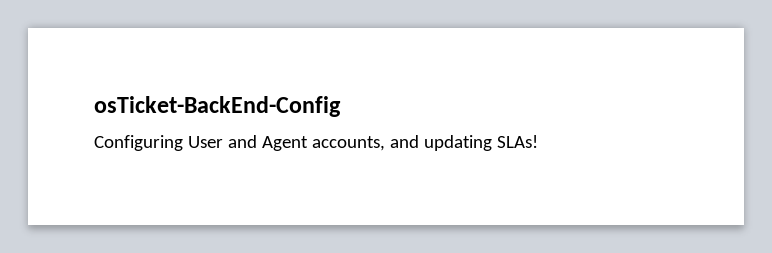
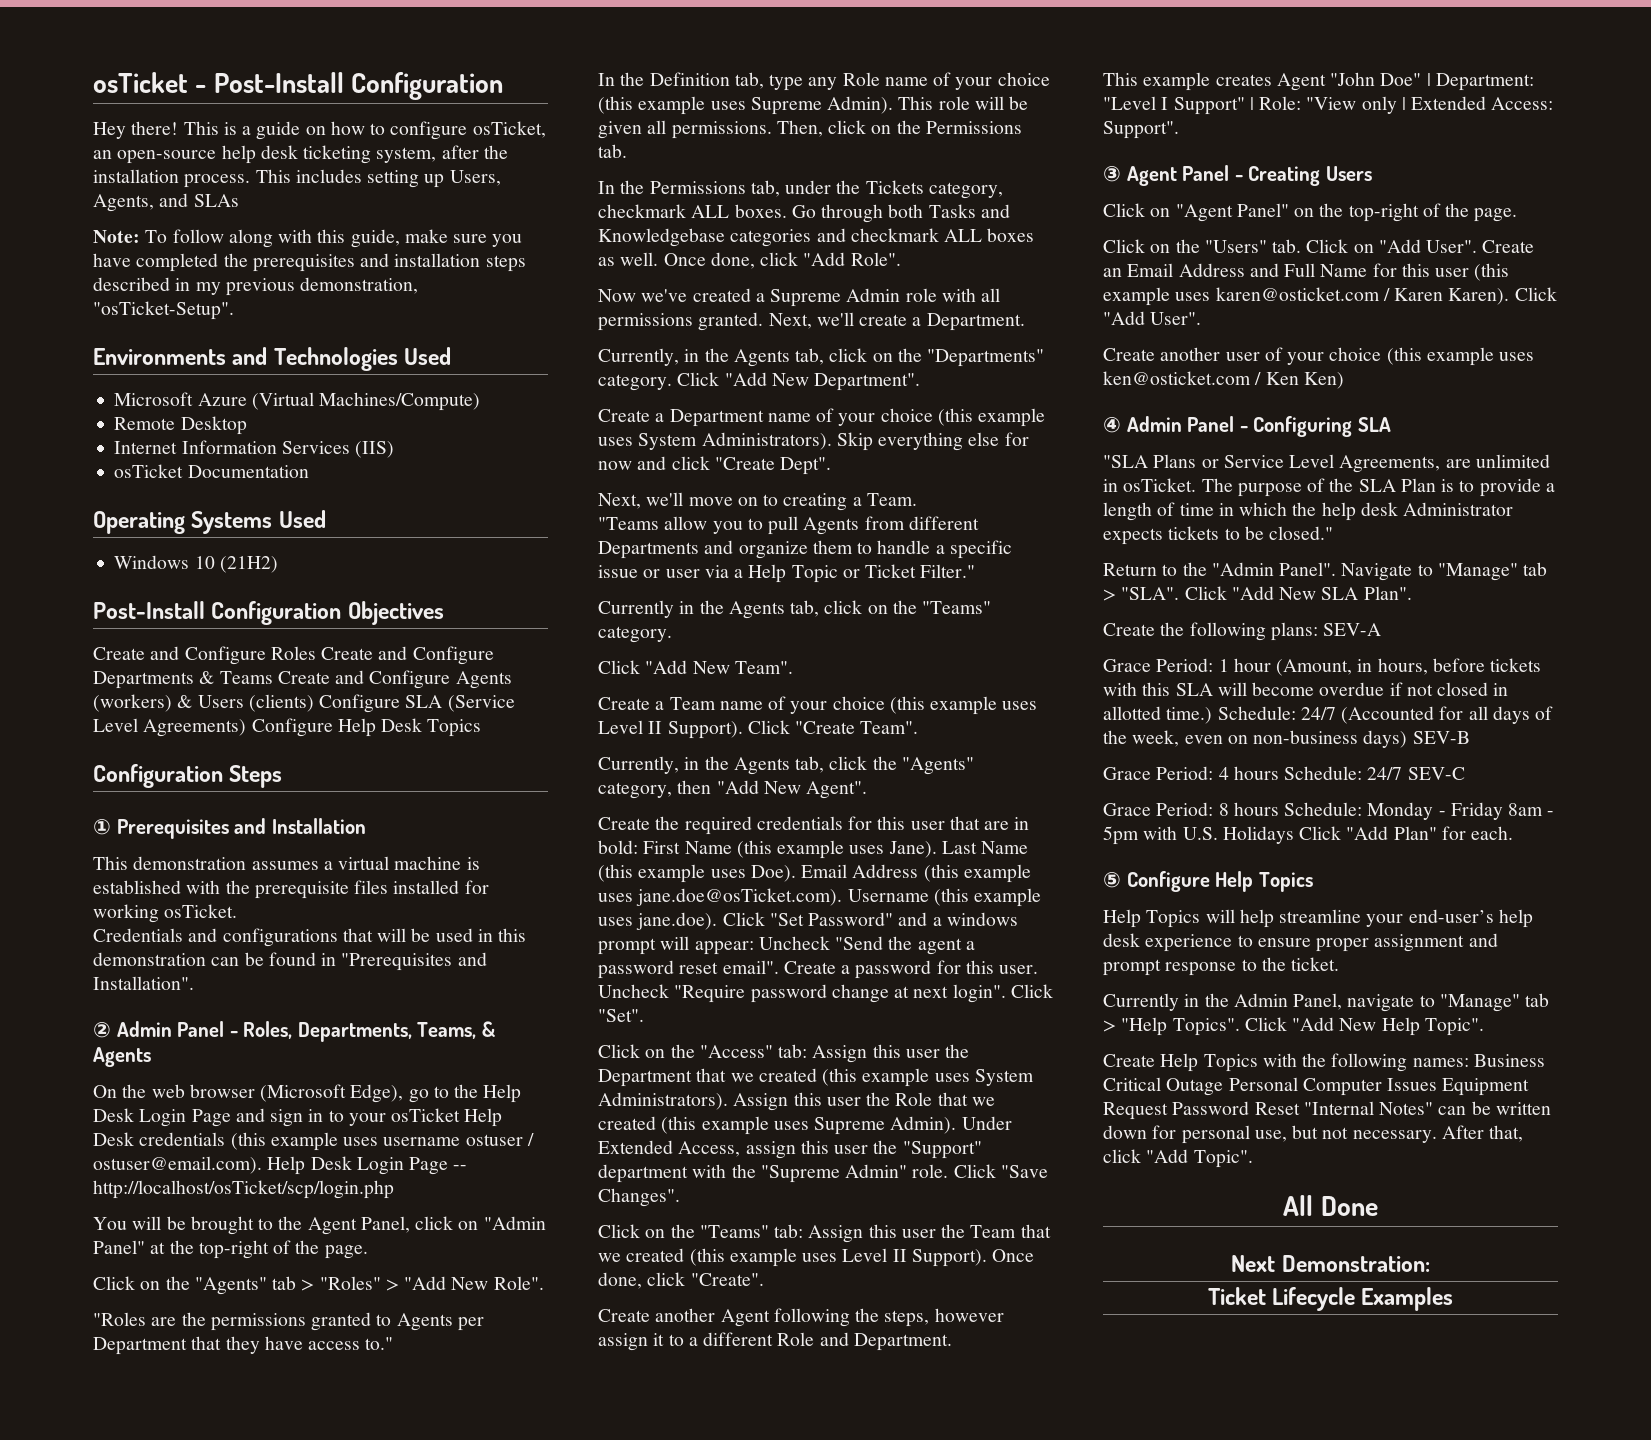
- osTicket-BackEnd-Config
- Configuring User and Agent accounts, and updating SLAs!
+ osTicket - Post-Install Configuration
+ Hey there! This is a guide on how to configure osTicket, an open-source help desk ticketing system, after the installation process. This includes setting up Users, Agents, and SLAs
+ Note: To follow along with this guide, make sure you have completed the prerequisites and installation steps described in my previous demonstration, "osTicket-Setup".
+ Environments and Technologies Used
+ Microsoft Azure (Virtual Machines/Compute)
+ Remote Desktop
+ Internet Information Services (IIS)
+ osTicket Documentation
+ Operating Systems Used
+ Windows 10 (21H2)
+ Post-Install Configuration Objectives
+ Create and Configure Roles Create and Configure Departments & Teams Create and Configure Agents (workers) & Users (clients) Configure SLA (Service Level Agreements) Configure Help Desk Topics
+ Configuration Steps
+ ① Prerequisites and Installation
+ This demonstration assumes a virtual machine is established with the prerequisite files installed for working osTicket.
+ Credentials and configurations that will be used in this demonstration can be found in "Prerequisites and Installation".
+ ② Admin Panel - Roles, Departments, Teams, & Agents
+ On the web browser (Microsoft Edge), go to the Help Desk Login Page and sign in to your osTicket Help Desk credentials (this example uses username ostuser / ostuser@email.com). Help Desk Login Page -- http://localhost/osTicket/scp/login.php
+ You will be brought to the Agent Panel, click on "Admin Panel" at the top-right of the page.
+ Click on the "Agents" tab > "Roles" > "Add New Role".
+ "Roles are the permissions granted to Agents per Department that they have access to."
+ In the Definition tab, type any Role name of your choice (this example uses Supreme Admin). This role will be given all permissions. Then, click on the Permissions tab.
+ In the Permissions tab, under the Tickets category, checkmark ALL boxes. Go through both Tasks and Knowledgebase categories and checkmark ALL boxes as well. Once done, click "Add Role".
+ Now we've created a Supreme Admin role with all permissions granted. Next, we'll create a Department.
+ Currently, in the Agents tab, click on the "Departments" category. Click "Add New Department".
+ Create a Department name of your choice (this example uses System Administrators). Skip everything else for now and click "Create Dept".
+ Next, we'll move on to creating a Team.
+ "Teams allow you to pull Agents from different Departments and organize them to handle a specific issue or user via a Help Topic or Ticket Filter."
+ Currently in the Agents tab, click on the "Teams" category.
+ Click "Add New Team".
+ Create a Team name of your choice (this example uses Level II Support). Click "Create Team".
+ Currently, in the Agents tab, click the "Agents" category, then "Add New Agent".
+ Create the required credentials for this user that are in bold: First Name (this example uses Jane). Last Name (this example uses Doe). Email Address (this example uses jane.doe@osTicket.com). Username (this example uses jane.doe). Click "Set Password" and a windows prompt will appear: Uncheck "Send the agent a password reset email". Create a password for this user. Uncheck "Require password change at next login". Click "Set".
+ Click on the "Access" tab: Assign this user the Department that we created (this example uses System Administrators). Assign this user the Role that we created (this example uses Supreme Admin). Under Extended Access, assign this user the "Support" department with the "Supreme Admin" role. Click "Save Changes".
+ Click on the "Teams" tab: Assign this user the Team that we created (this example uses Level II Support). Once done, click "Create".
+ Create another Agent following the steps, however assign it to a different Role and Department.
+ This example creates Agent "John Doe" | Department: "Level I Support" | Role: "View only | Extended Access: Support".
+ ③ Agent Panel - Creating Users
+ Click on "Agent Panel" on the top-right of the page.
+ Click on the "Users" tab. Click on "Add User". Create an Email Address and Full Name for this user (this example uses karen@osticket.com / Karen Karen). Click "Add User".
+ Create another user of your choice (this example uses ken@osticket.com / Ken Ken)
+ ④ Admin Panel - Configuring SLA
+ "SLA Plans or Service Level Agreements, are unlimited in osTicket. The purpose of the SLA Plan is to provide a length of time in which the help desk Administrator expects tickets to be closed."
+ Return to the "Admin Panel". Navigate to "Manage" tab > "SLA". Click "Add New SLA Plan".
+ Create the following plans: SEV-A
+ Grace Period: 1 hour (Amount, in hours, before tickets with this SLA will become overdue if not closed in allotted time.) Schedule: 24/7 (Accounted for all days of the week, even on non-business days) SEV-B
+ Grace Period: 4 hours Schedule: 24/7 SEV-C
+ Grace Period: 8 hours Schedule: Monday - Friday 8am - 5pm with U.S. Holidays Click "Add Plan" for each.
+ ⑤ Configure Help Topics
+ Help Topics will help streamline your end-user’s help desk experience to ensure proper assignment and prompt response to the ticket.
+ Currently in the Admin Panel, navigate to "Manage" tab > "Help Topics". Click "Add New Help Topic".
+ Create Help Topics with the following names: Business Critical Outage Personal Computer Issues Equipment Request Password Reset "Internal Notes" can be written down for personal use, but not necessary. After that, click "Add Topic".
+ All Done
+ Next Demonstration:
+ Ticket Lifecycle Examples

